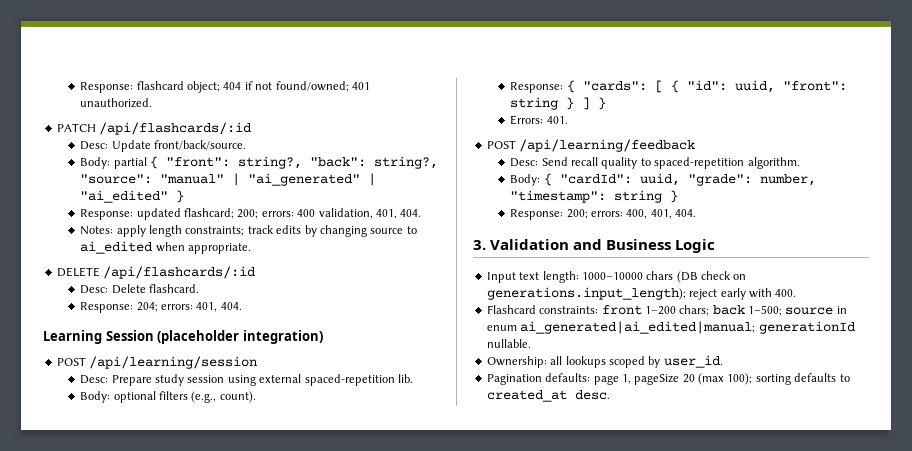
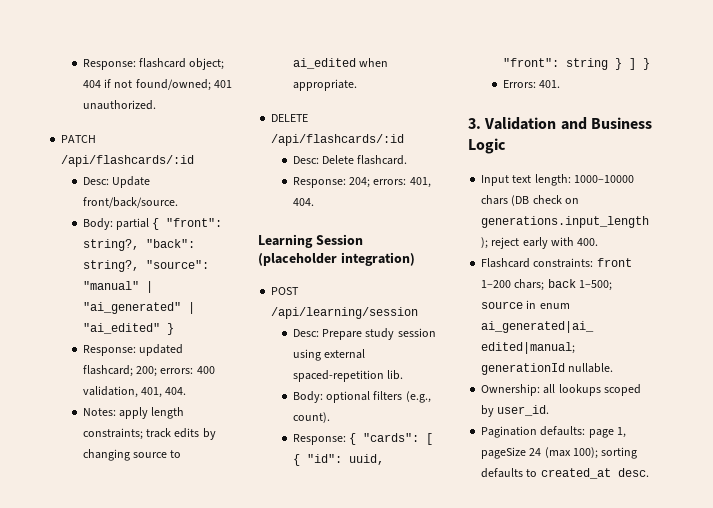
- POST /api/learning/feedback
- Desc: Send recall quality to spaced-repetition algorithm.
- Body: { "cardId": uuid, "grade": number, "timestamp": string }
- Response: 200; errors: 400, 401, 404.
- Pagination defaults: page 1, pageSize 20 (max 100); sorting defaults to created_at desc.
+ Pagination defaults: page 1, pageSize 24 (max 100); sorting defaults to created_at desc.

